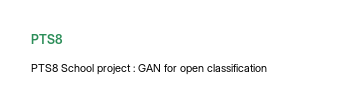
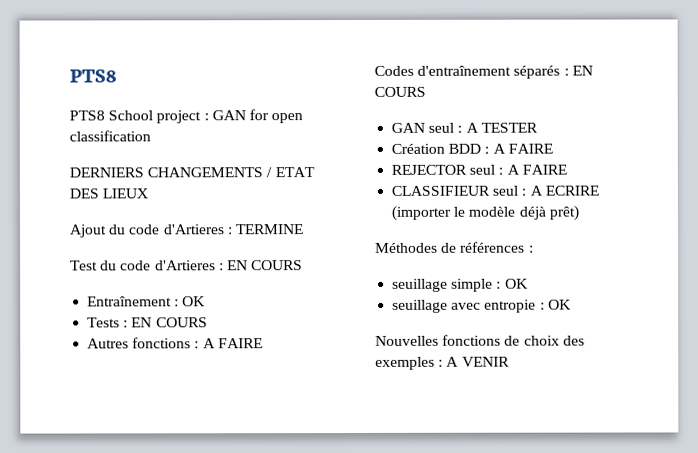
+ DERNIERS CHANGEMENTS / ETAT DES LIEUX
+ Ajout du code d'Artieres : TERMINE
+ Test du code d'Artieres : EN COURS
+ Entraînement : OK
+ Tests : EN COURS
+ Autres fonctions : A FAIRE
+ Codes d'entraînement séparés : EN COURS
+ GAN seul : A TESTER
+ Création BDD : A FAIRE
+ REJECTOR seul : A FAIRE
+ CLASSIFIEUR seul : A ECRIRE (importer le modèle déjà prêt)
+ Méthodes de références :
+ seuillage simple : OK
+ seuillage avec entropie : OK
+ Nouvelles fonctions de choix des exemples : A VENIR

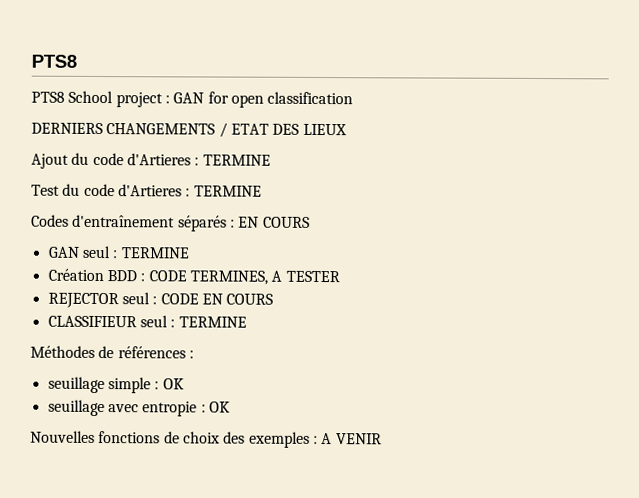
- Test du code d'Artieres : EN COURS
- Entraînement : OK
- Tests : EN COURS
- Autres fonctions : A FAIRE
+ Test du code d'Artieres : TERMINE
- GAN seul : A TESTER
+ GAN seul : TERMINE
- Création BDD : A FAIRE
+ Création BDD : CODE TERMINES, A TESTER
- REJECTOR seul : A FAIRE
+ REJECTOR seul : CODE EN COURS
- CLASSIFIEUR seul : A ECRIRE (importer le modèle déjà prêt)
+ CLASSIFIEUR seul : TERMINE

